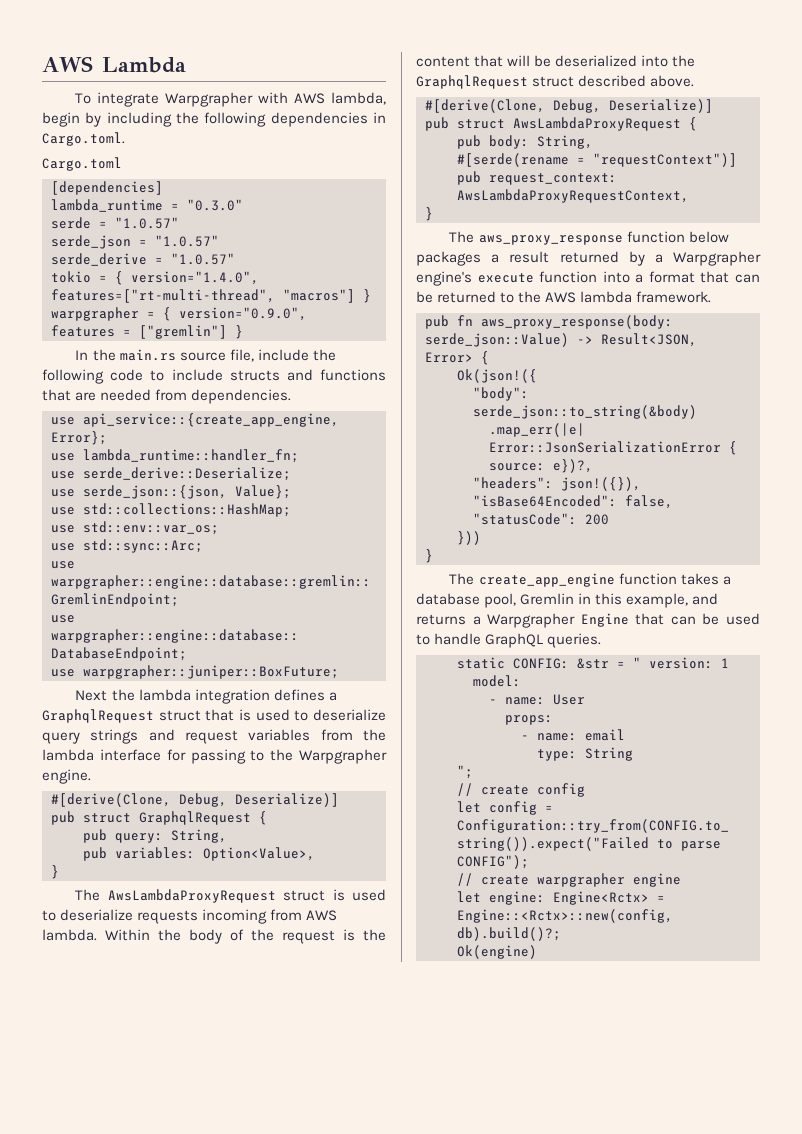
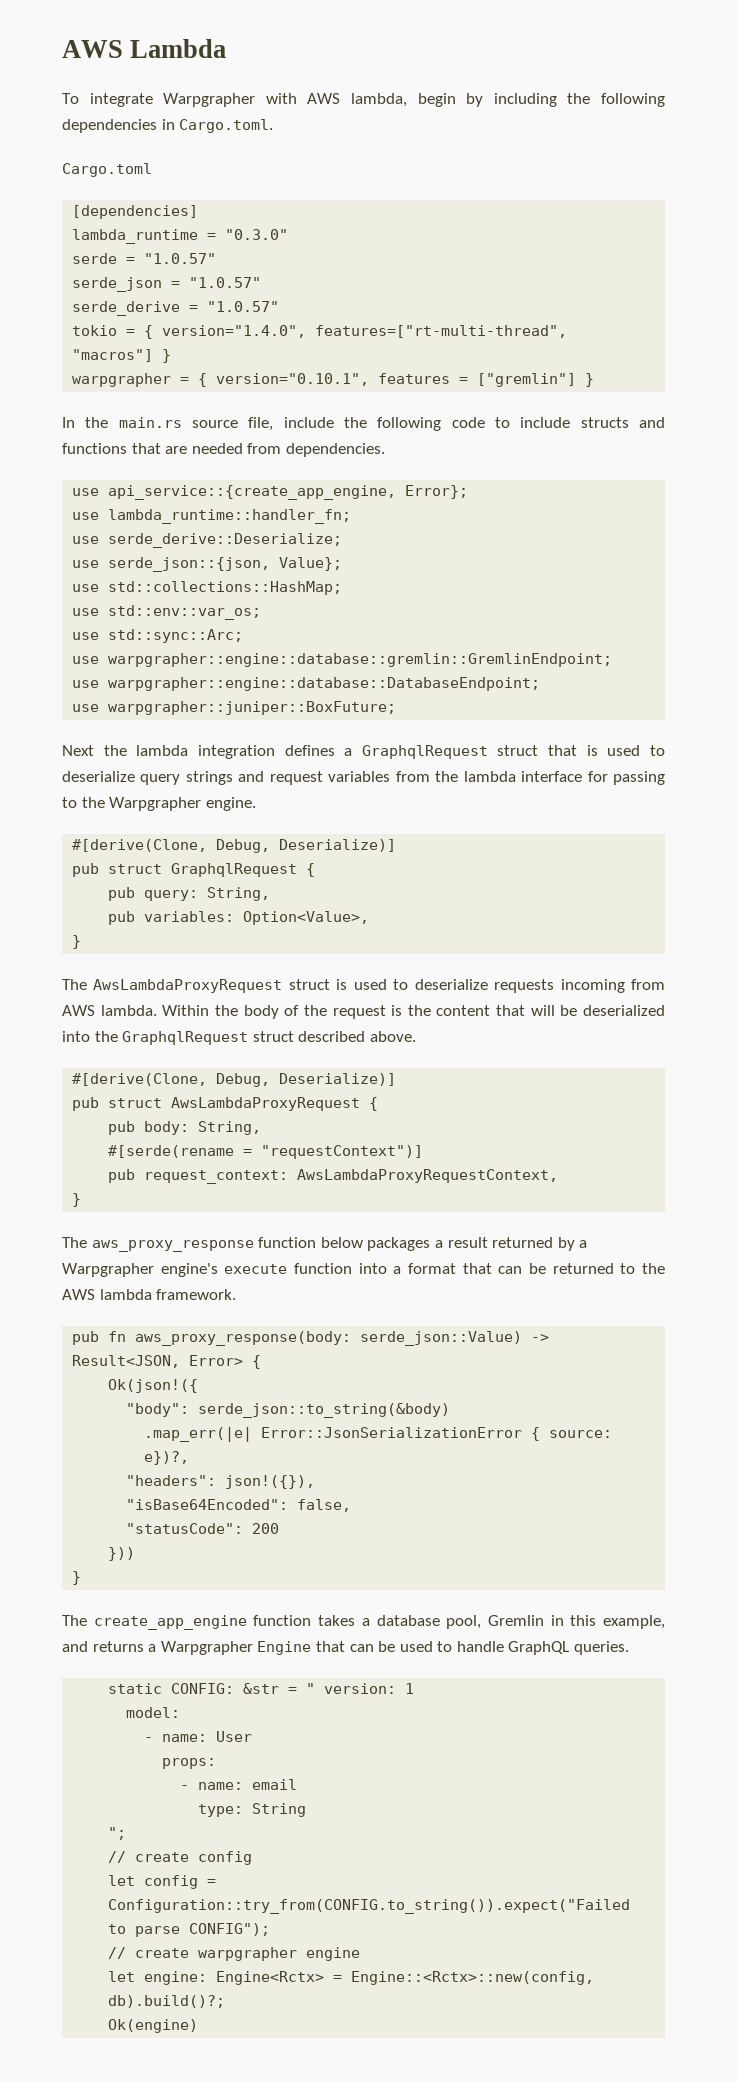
- warpgrapher = { version="0.9.0", features = ["gremlin"] }
+ warpgrapher = { version="0.10.1", features = ["gremlin"] }

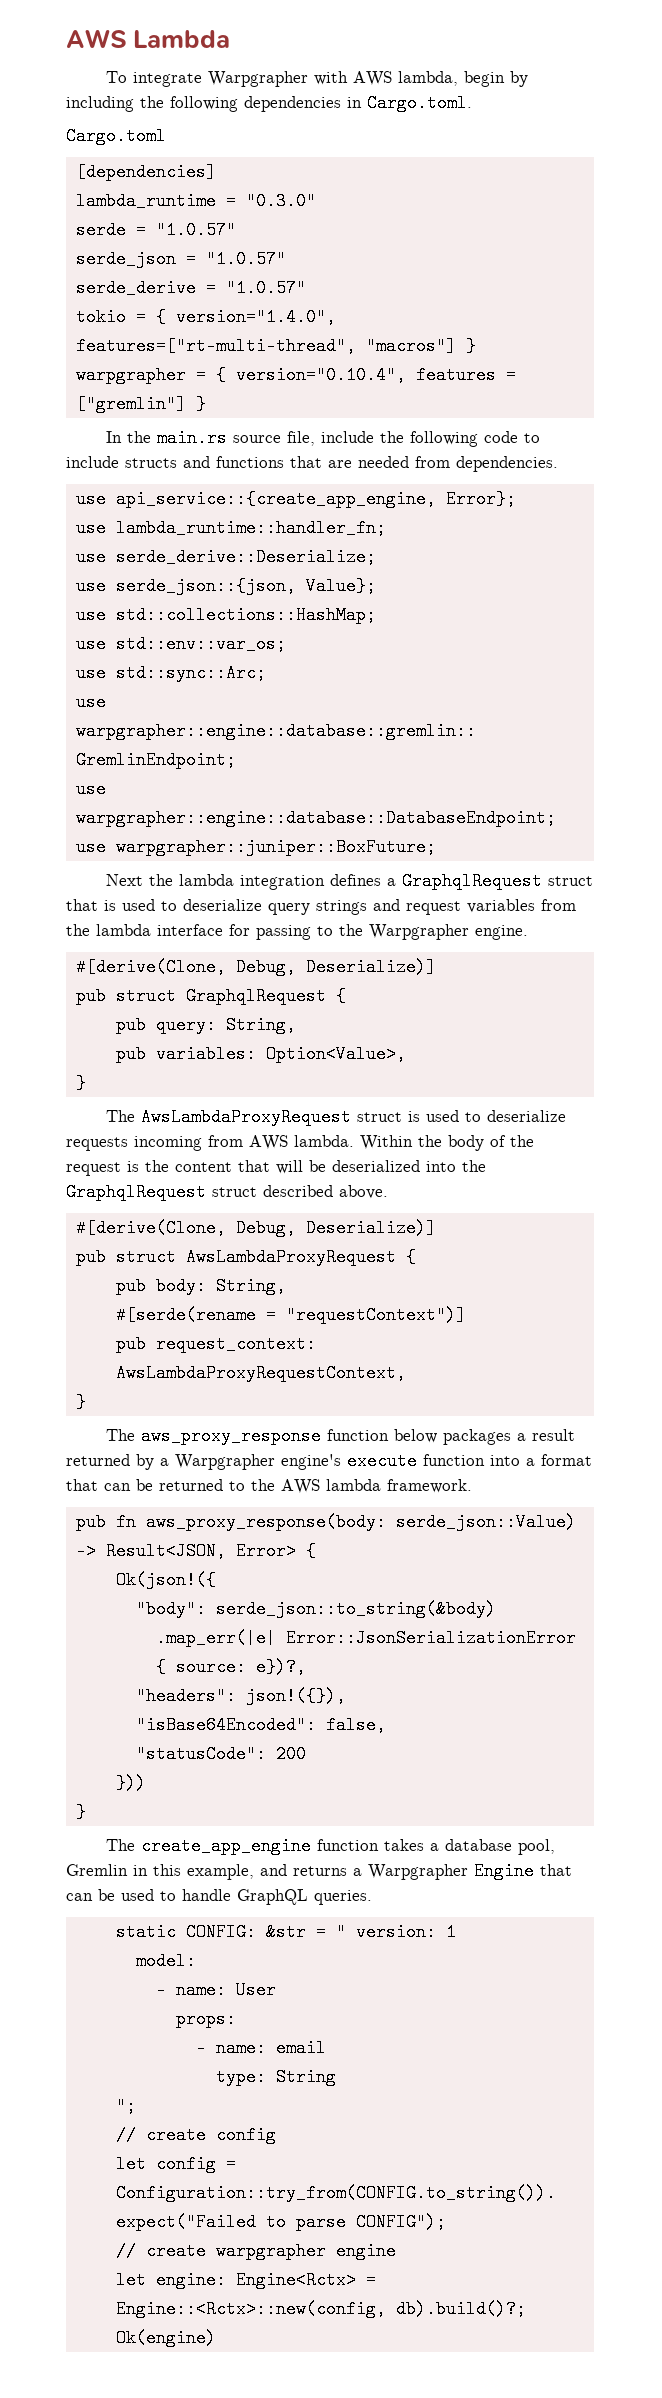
- warpgrapher = { version="0.10.1", features = ["gremlin"] }
+ warpgrapher = { version="0.10.4", features = ["gremlin"] }

